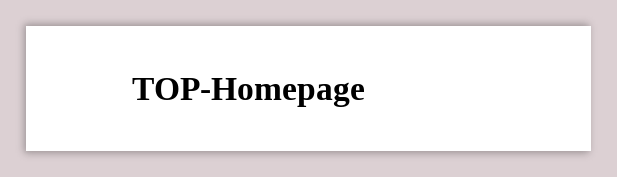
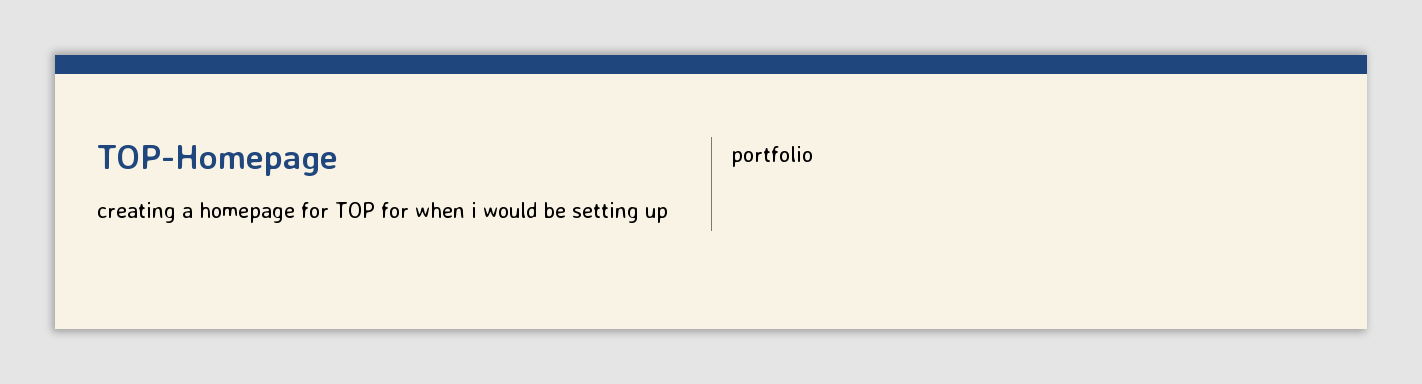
+ creating a homepage for TOP for when i would be setting up portfolio

